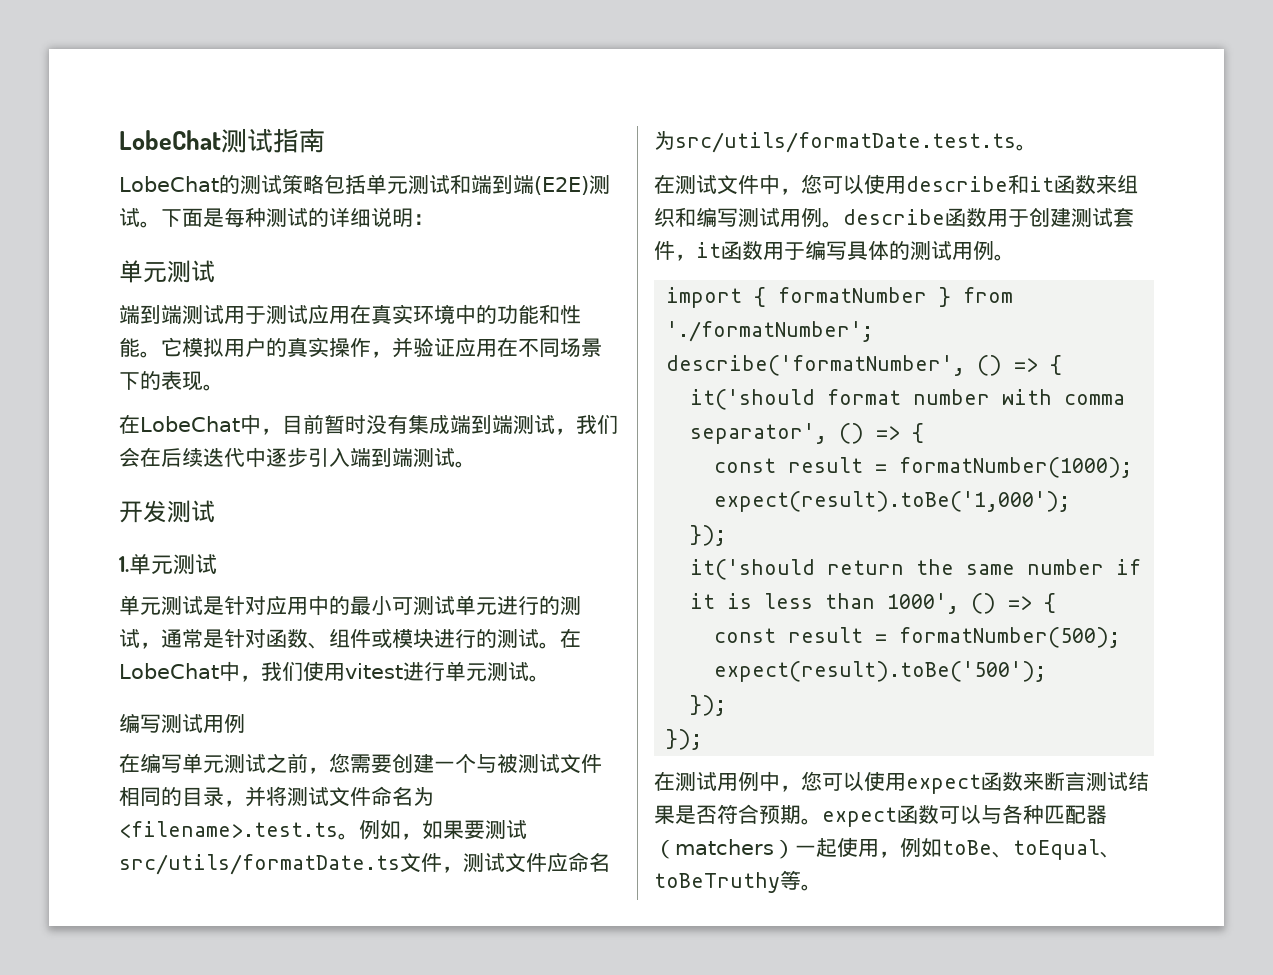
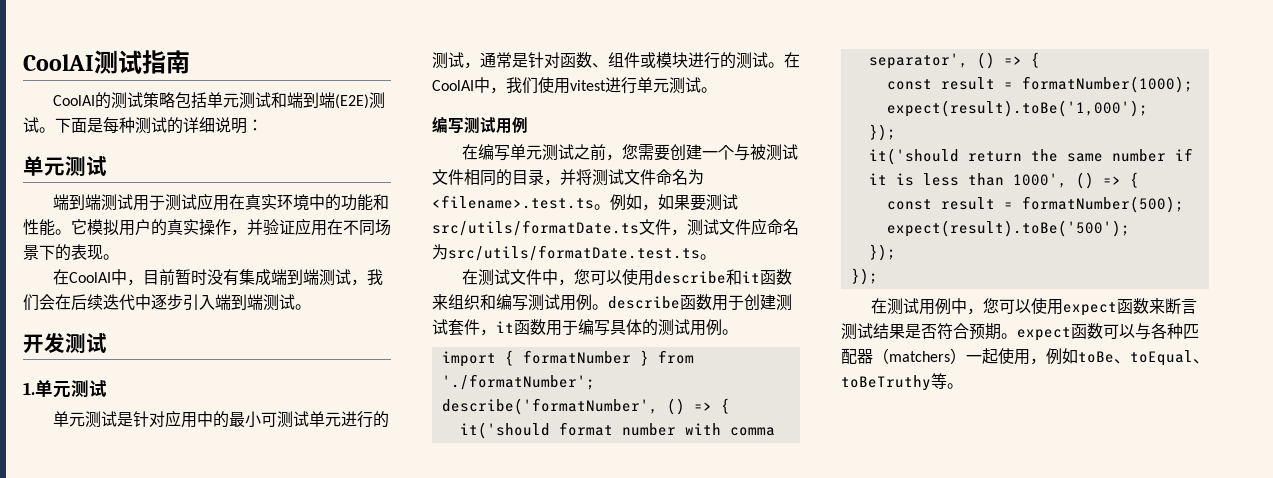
- LobeChat测试指南
+ CoolAI测试指南
- LobeChat的测试策略包括单元测试和端到端(E2E)测试。
+ CoolAI的测试策略包括单元测试和端到端(E2E)测试。
- 在LobeChat中，目前暂时没有集成端到端测试，我们会在后续迭代中逐步引入端到端测试。
+ 在CoolAI中，目前暂时没有集成端到端测试，我们会在后续迭代中逐步引入端到端测试。
- 在LobeChat中，我们使用vitest进行单元测试。
+ 在CoolAI中，我们使用vitest进行单元测试。

